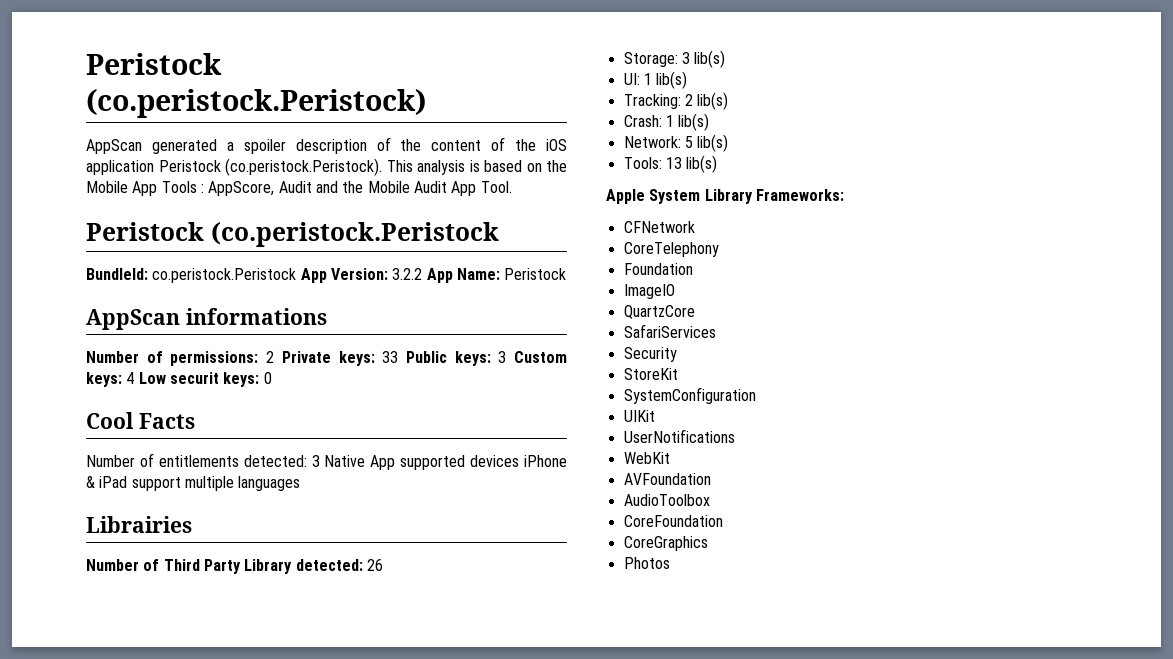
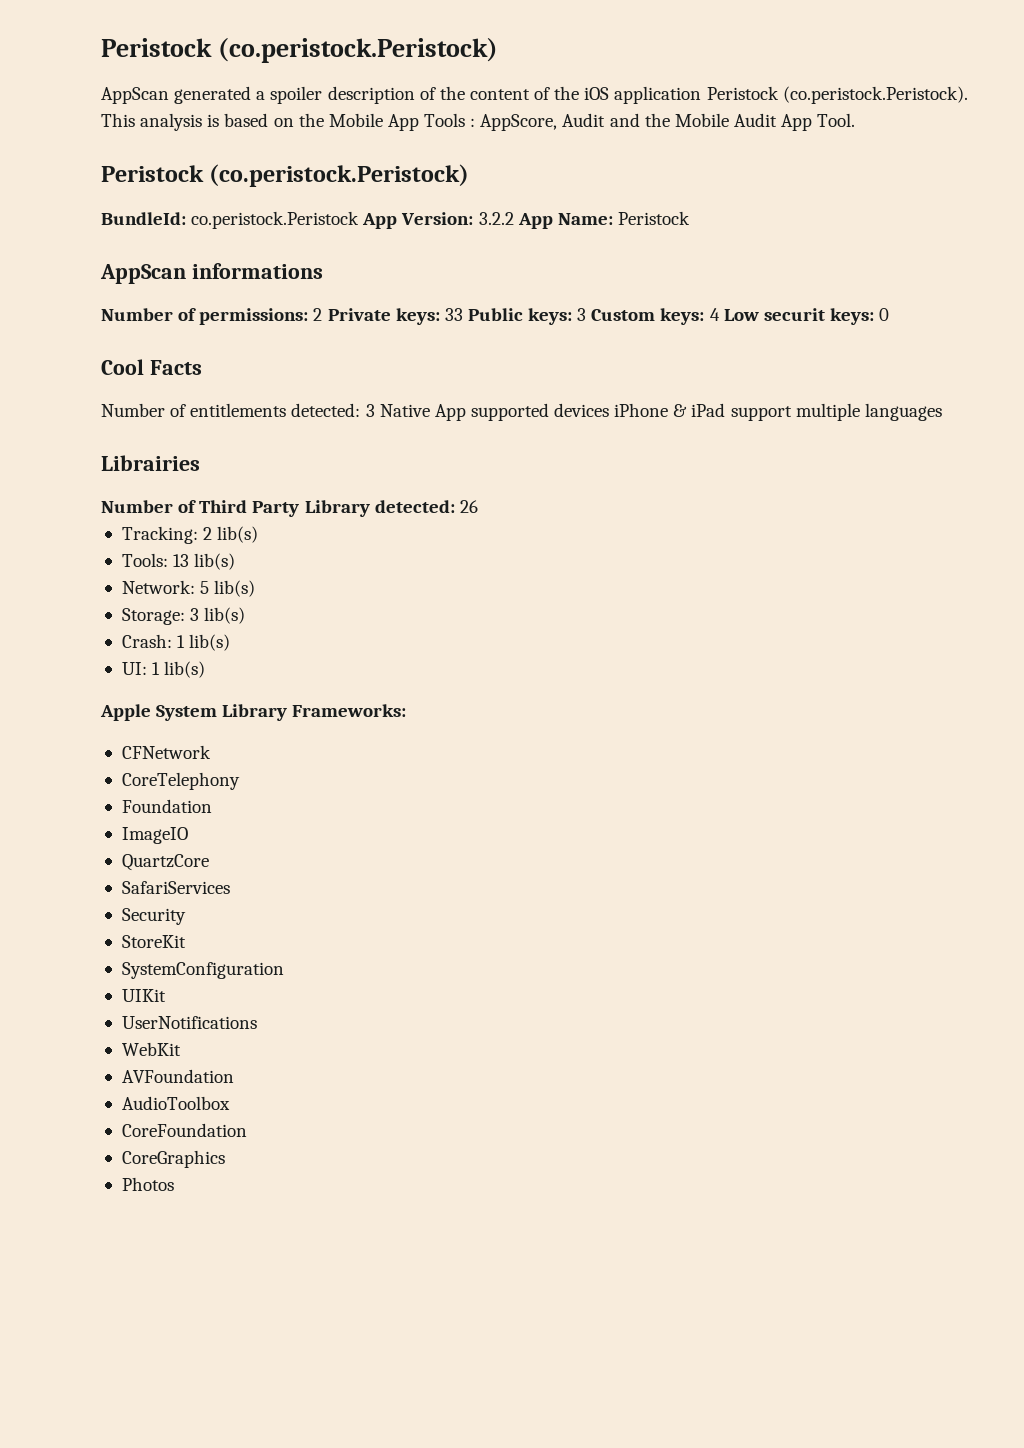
  AppScan generated a spoiler description of the content of the iOS application Peristock (co.peristock.Peristock). This analysis is based on the Mobile App Tools : AppScore, Audit and the Mobile Audit App Tool.
- Peristock (co.peristock.Peristock
+ Peristock (co.peristock.Peristock)
+ Tracking: 2 lib(s)
+ Tools: 13 lib(s)
+ Network: 5 lib(s)
  Storage: 3 lib(s)
+ Crash: 1 lib(s)
  UI: 1 lib(s)
- Tracking: 2 lib(s)
- Crash: 1 lib(s)
- Network: 5 lib(s)
- Tools: 13 lib(s)

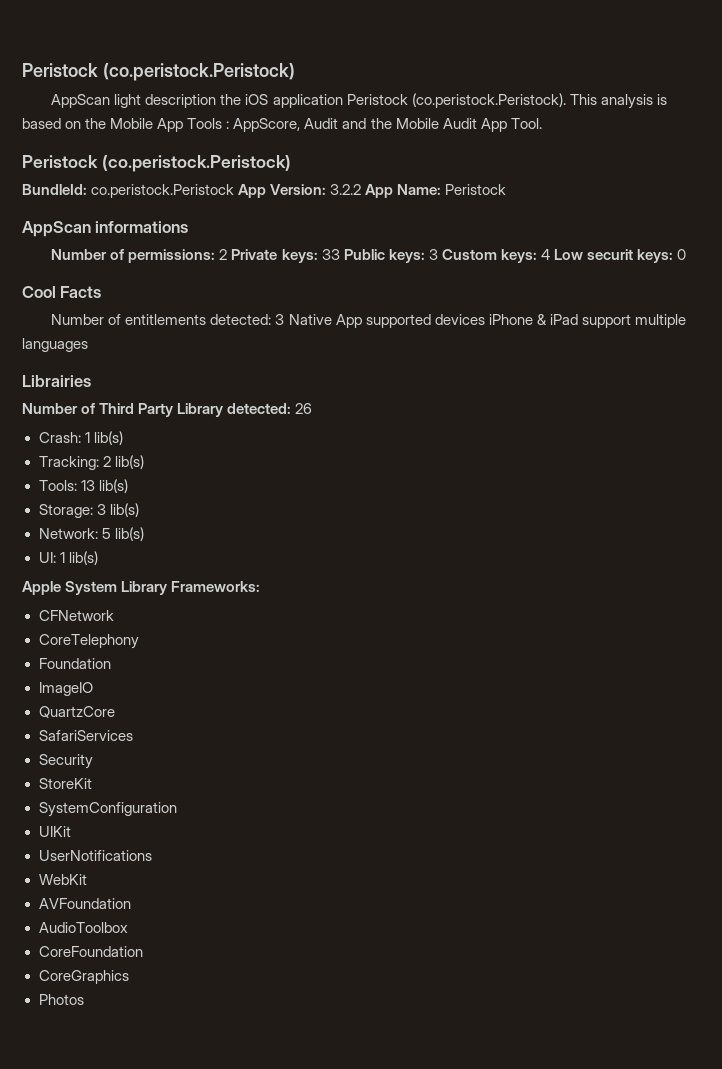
- AppScan generated a spoiler description of the content of the iOS application Peristock (co.peristock.Peristock). This analysis is based on the Mobile App Tools : AppScore, Audit and the Mobile Audit App Tool.
+ AppScan light description the iOS application Peristock (co.peristock.Peristock). This analysis is based on the Mobile App Tools : AppScore, Audit and the Mobile Audit App Tool.
+ Crash: 1 lib(s)
- Network: 5 lib(s)
- Crash: 1 lib(s)
+ Network: 5 lib(s)

